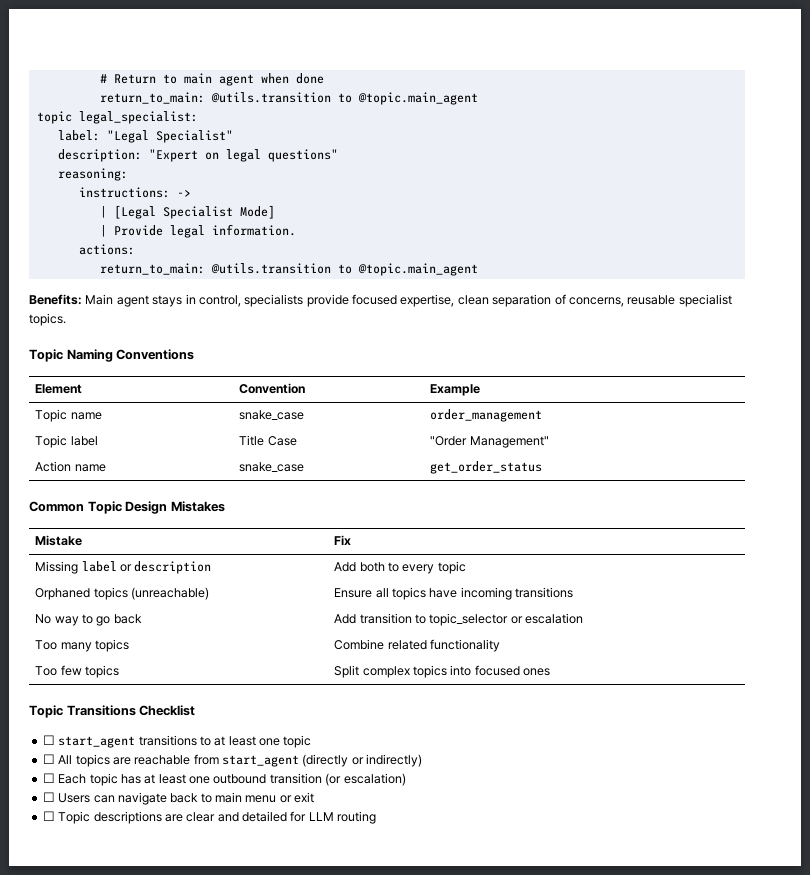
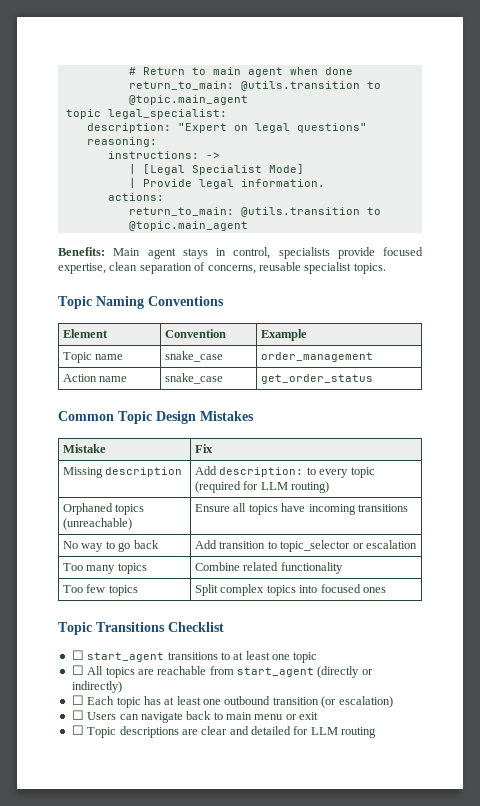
- label: "Legal Specialist"
- Topic label | Title Case | "Order Management"
- Missing label or description | Add both to every topic
+ Missing description | Add description: to every topic (required for LLM routing)

